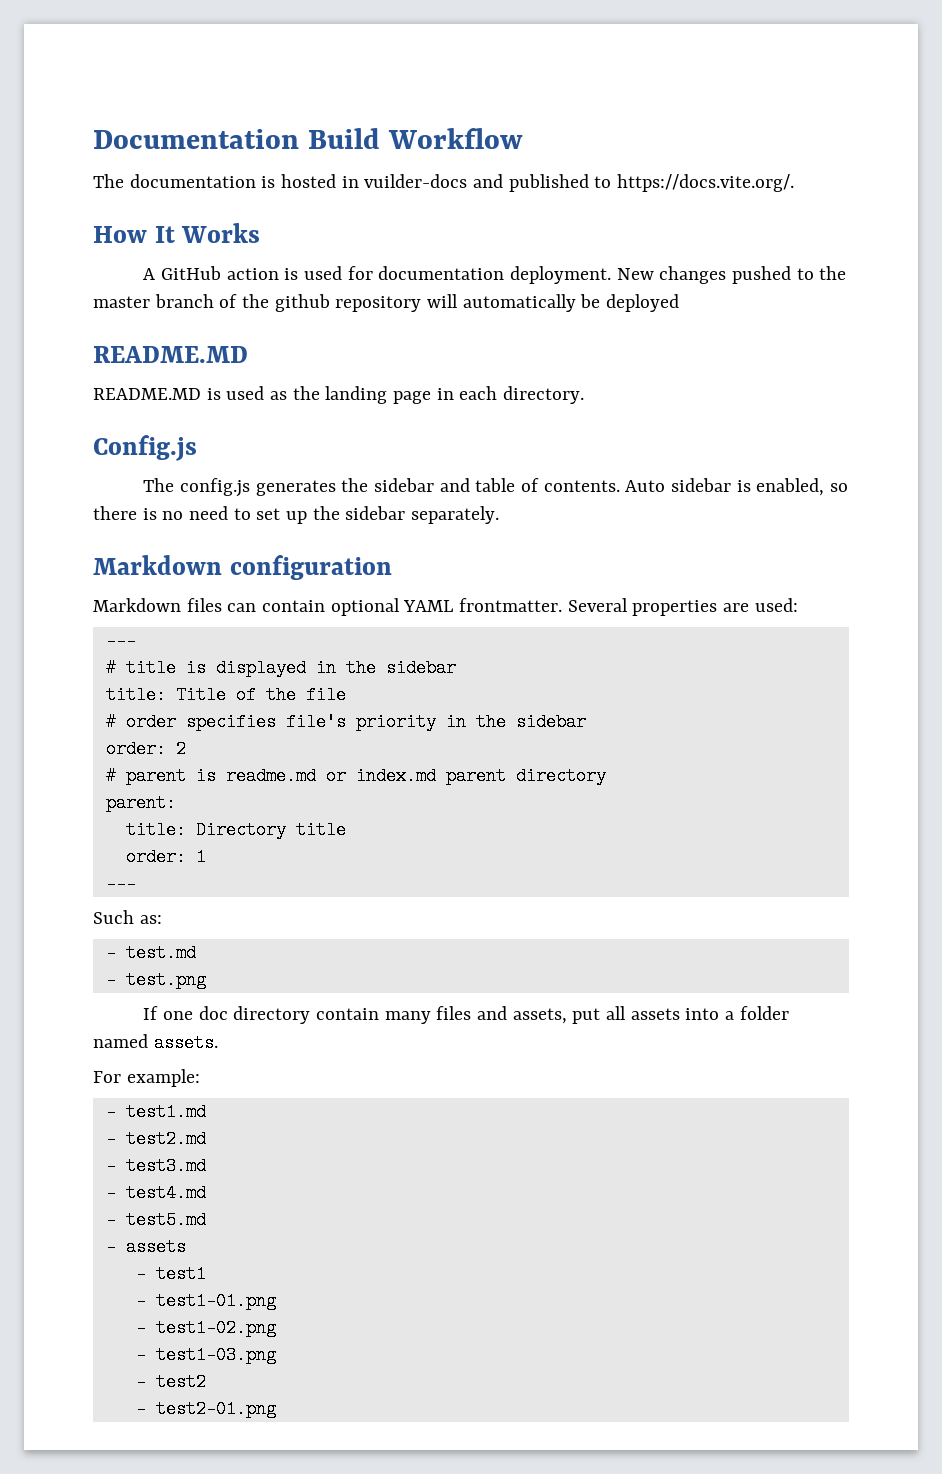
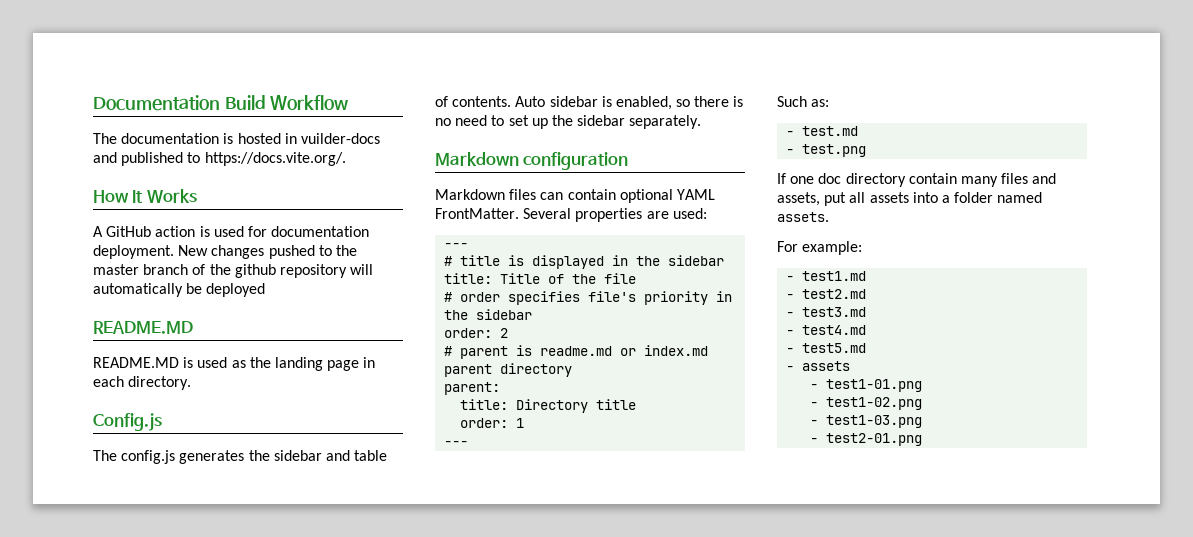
- Markdown files can contain optional YAML frontmatter.
+ Markdown files can contain optional YAML FrontMatter.
- - test1
- - test2

